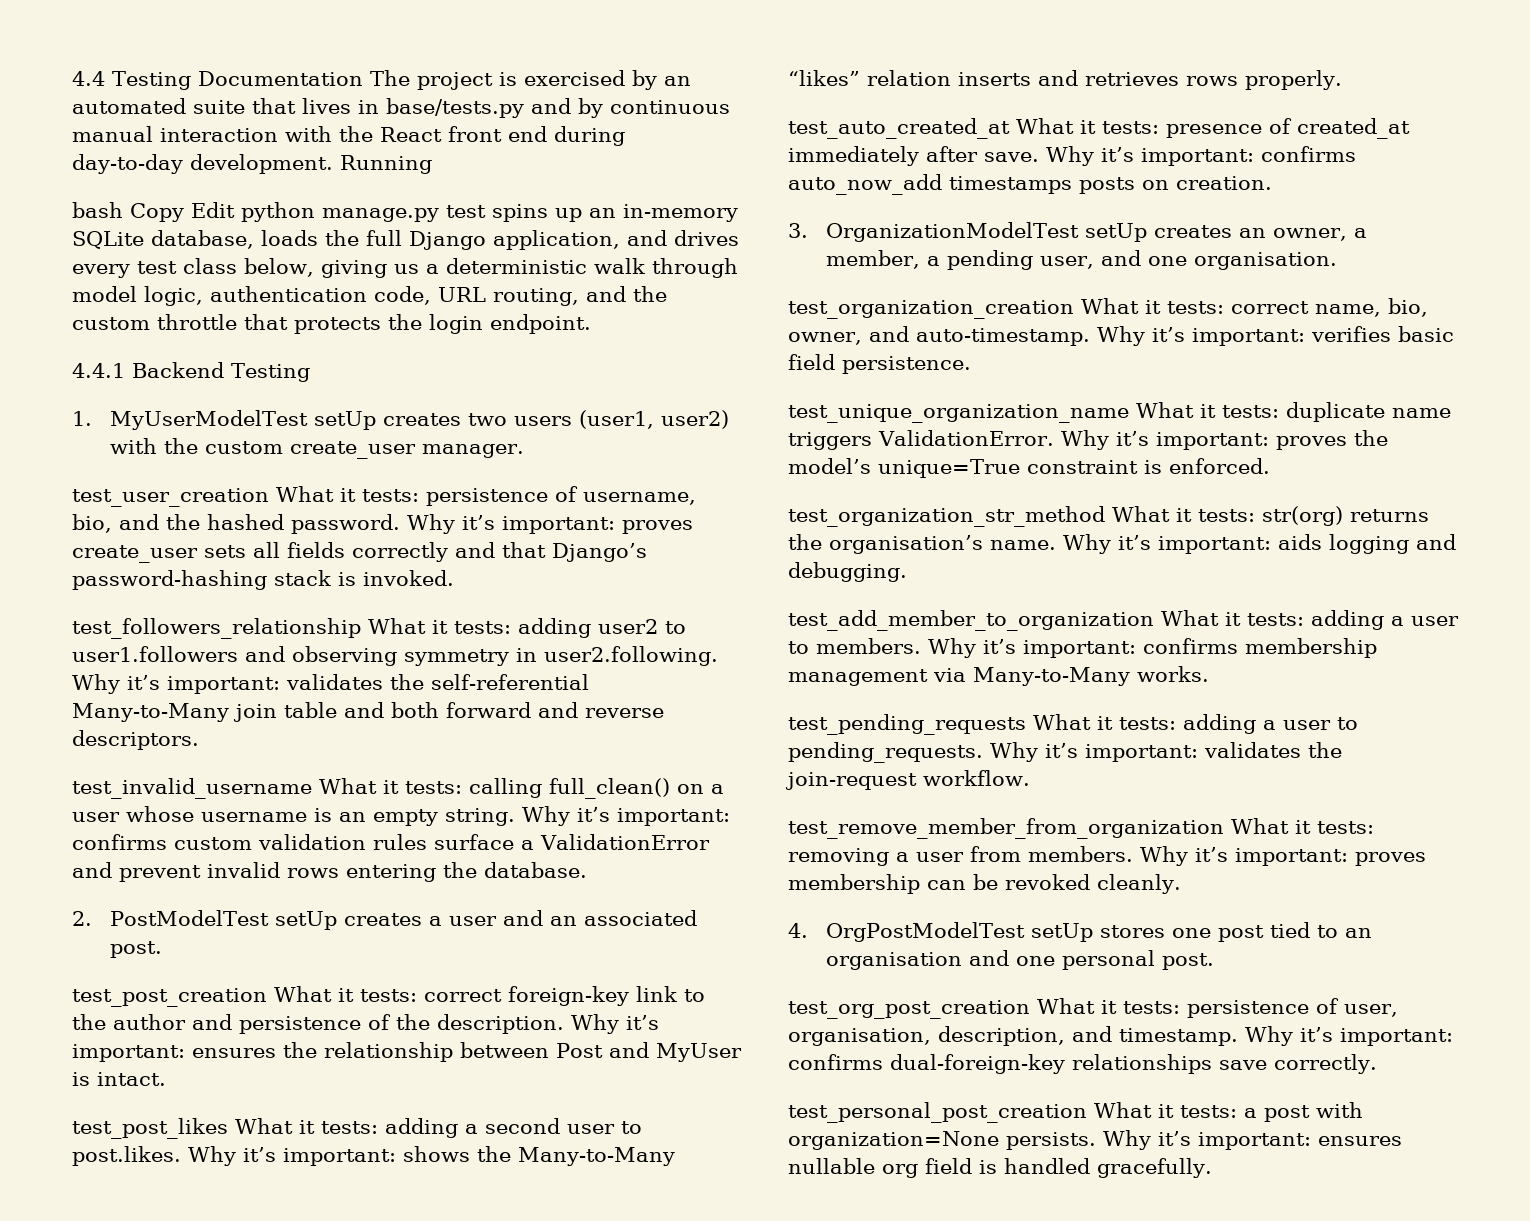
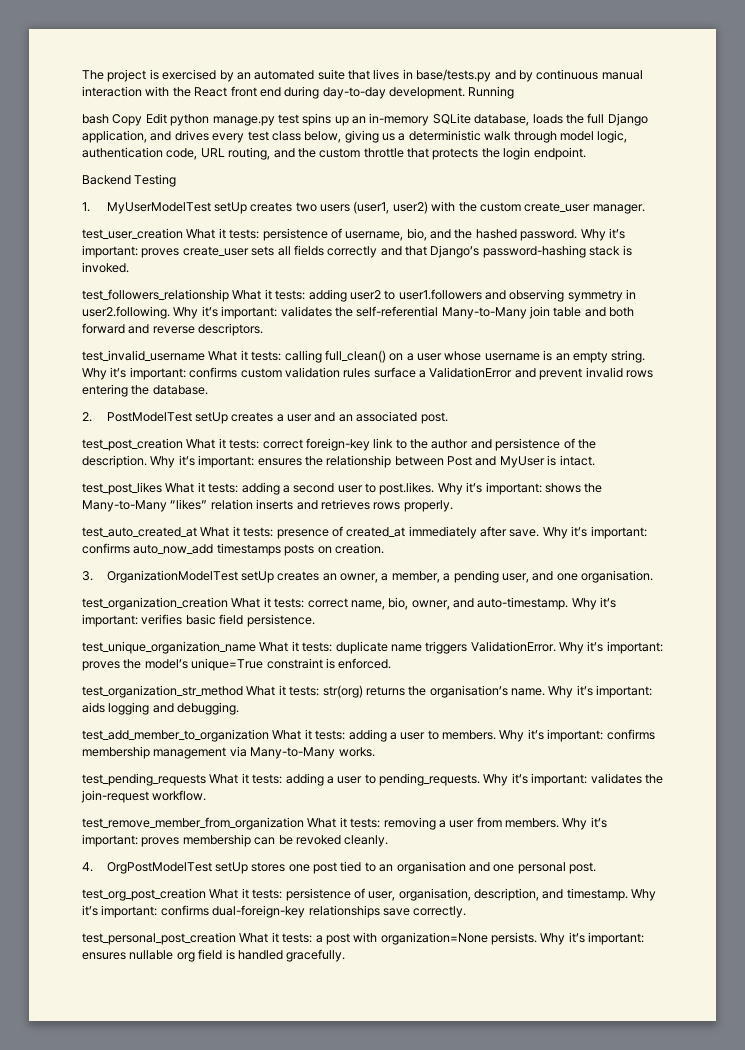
- 4.4 Testing Documentation The project is exercised by an automated suite that lives in base/tests.py and by continuous manual interaction with the React front end during day-to-day development.
+ The project is exercised by an automated suite that lives in base/tests.py and by continuous manual interaction with the React front end during day-to-day development.
- 4.4.1 Backend Testing
+ Backend Testing

